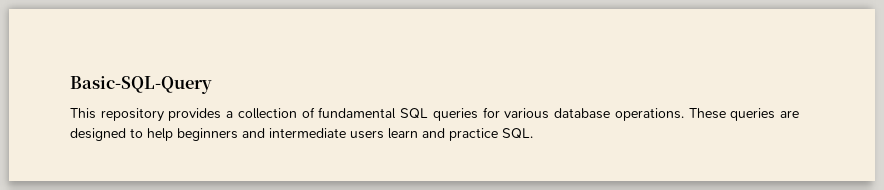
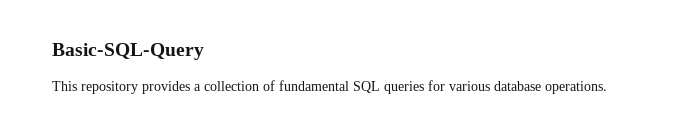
- These queries are designed to help beginners and intermediate users learn and practice SQL.

